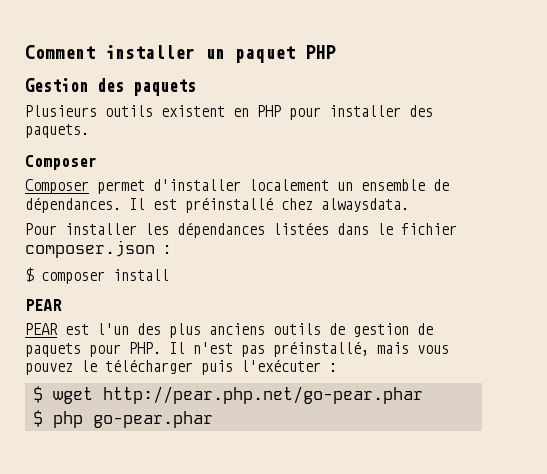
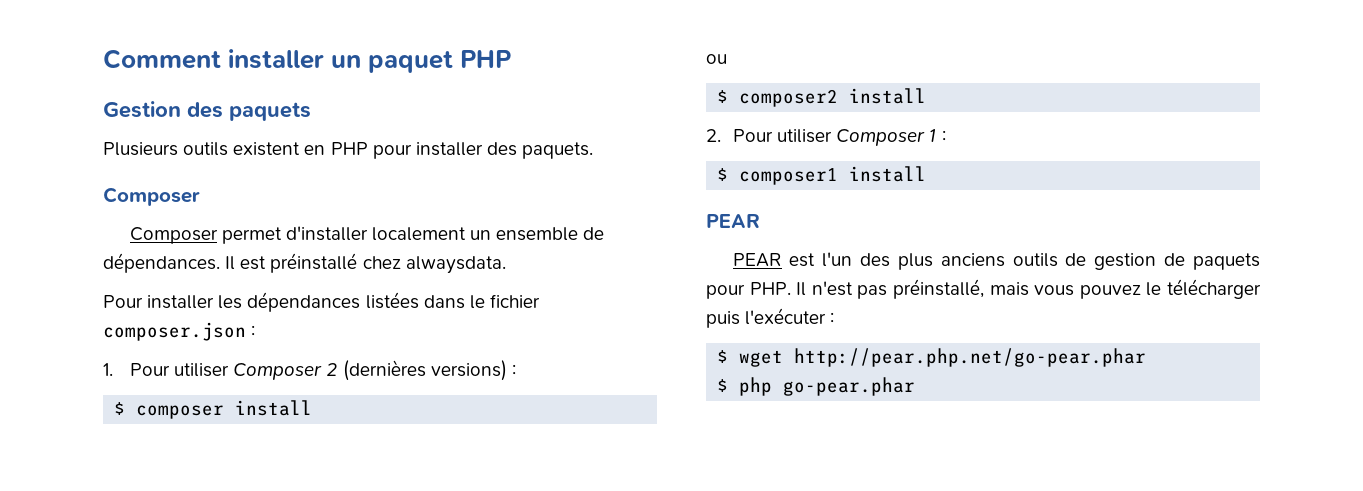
+ 1. Pour utiliser Composer 2 (dernières versions) :
  $ composer install
+ ou
+ $ composer2 install
+ 2. Pour utiliser Composer 1 :
+ $ composer1 install

